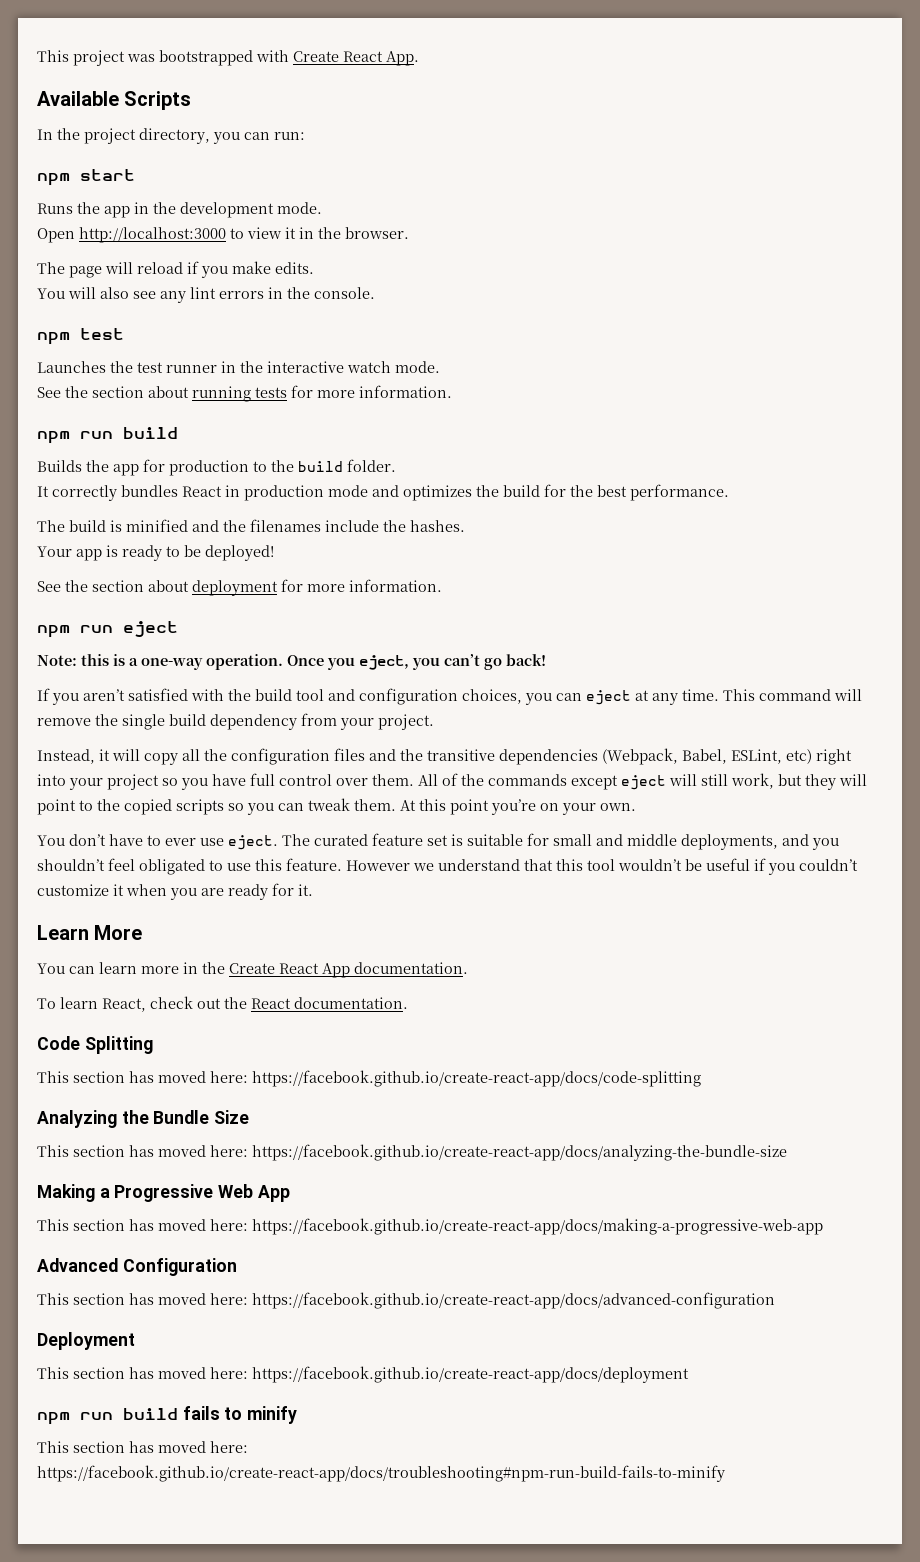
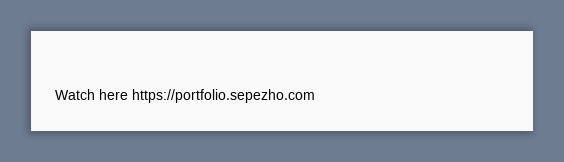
- This project was bootstrapped with Create React App.
- Available Scripts
- In the project directory, you can run:
- npm start
- Runs the app in the development mode.
- Open http://localhost:3000 to view it in the browser.
- The page will reload if you make edits.
- You will also see any lint errors in the console.
- npm test
- Launches the test runner in the interactive watch mode.
- See the section about running tests for more information.
- npm run build
- Builds the app for production to the build folder.
- It correctly bundles React in production mode and optimizes the build for the best performance.
- The build is minified and the filenames include the hashes.
- Your app is ready to be deployed!
- See the section about deployment for more information.
- npm run eject
- Note: this is a one-way operation. Once you eject, you can’t go back!
- If you aren’t satisfied with the build tool and configuration choices, you can eject at any time. This command will remove the single build dependency from your project.
- Instead, it will copy all the configuration files and the transitive dependencies (Webpack, Babel, ESLint, etc) right into your project so you have full control over them. All of the commands except eject will still work, but they will point to the copied scripts so you can tweak them. At this point you’re on your own.
- You don’t have to ever use eject. The curated feature set is suitable for small and middle deployments, and you shouldn’t feel obligated to use this feature. However we understand that this tool wouldn’t be useful if you couldn’t customize it when you are ready for it.
- Learn More
- You can learn more in the Create React App documentation.
- To learn React, check out the React documentation.
- Code Splitting
- This section has moved here: https://facebook.github.io/create-react-app/docs/code-splitting
- Analyzing the Bundle Size
- This section has moved here: https://facebook.github.io/create-react-app/docs/analyzing-the-bundle-size
- Making a Progressive Web App
- This section has moved here: https://facebook.github.io/create-react-app/docs/making-a-progressive-web-app
- Advanced Configuration
- This section has moved here: https://facebook.github.io/create-react-app/docs/advanced-configuration
- Deployment
- This section has moved here: https://facebook.github.io/create-react-app/docs/deployment
- npm run build fails to minify
- This section has moved here: https://facebook.github.io/create-react-app/docs/troubleshooting#npm-run-build-fails-to-minify
+ Watch here https://portfolio.sepezho.com

